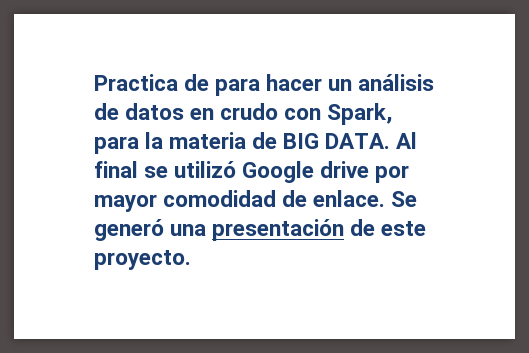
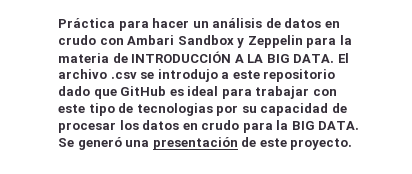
- Practica de para hacer un análisis de datos en crudo con Spark, para la materia de BIG DATA. Al final se utilizó Google drive por mayor comodidad de enlace.
+ Práctica para hacer un análisis de datos en crudo con Ambari Sandbox y Zeppelin para la materia de INTRODUCCIÓN A LA BIG DATA. El archivo .csv se introdujo a este repositorio dado que GitHub es ideal para trabajar con este tipo de tecnologias por su capacidad de procesar los datos en crudo para la BIG DATA.

